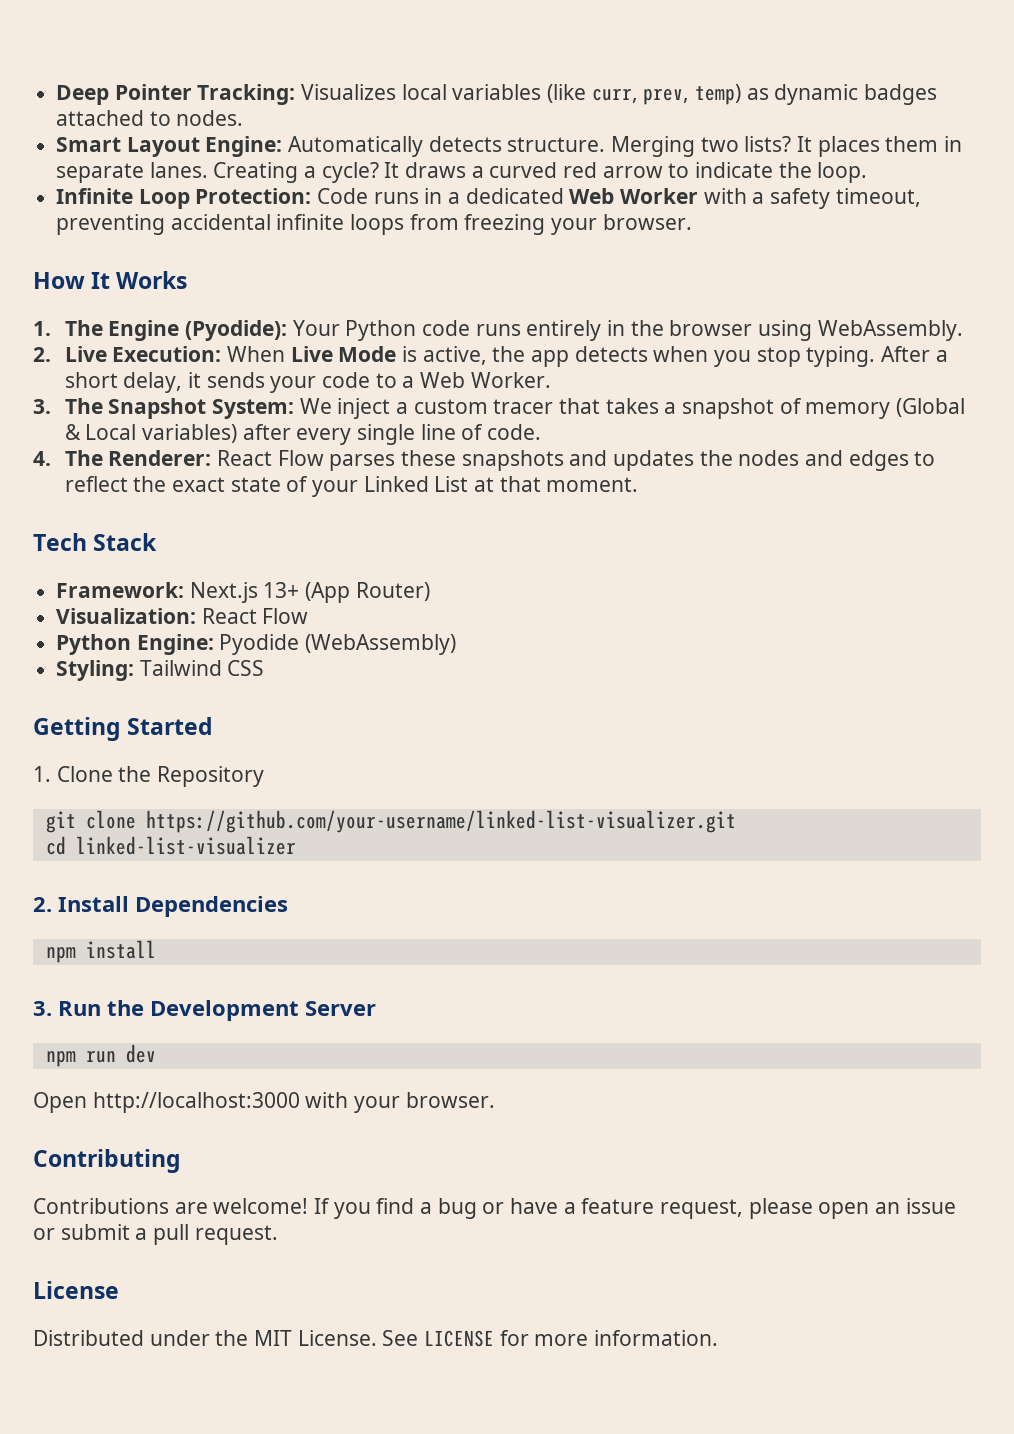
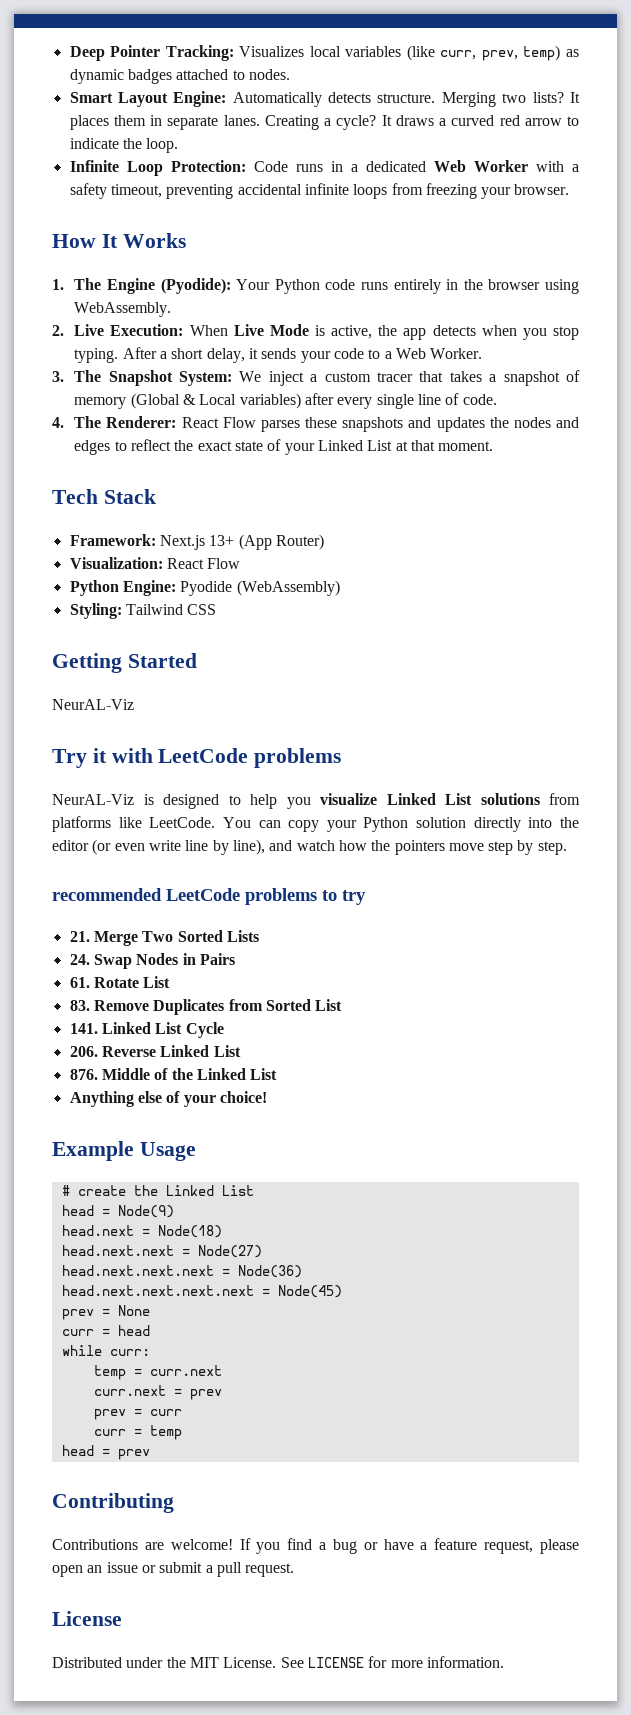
  Getting Started
- 1. Clone the Repository
- git clone https://github.com/your-username/linked-list-visualizer.git
- cd linked-list-visualizer
- 2. Install Dependencies
- npm install
- 3. Run the Development Server
- npm run dev
- Open http://localhost:3000 with your browser.
+ NeurAL-Viz
+ Try it with LeetCode problems
+ NeurAL-Viz is designed to help you visualize Linked List solutions from platforms like LeetCode. You can copy your Python solution directly into the editor (or even write line by line), and watch how the pointers move step by step.
+ recommended LeetCode problems to try
+ 21. Merge Two Sorted Lists
+ 24. Swap Nodes in Pairs
+ 61. Rotate List
+ 83. Remove Duplicates from Sorted List
+ 141. Linked List Cycle
+ 206. Reverse Linked List
+ 876. Middle of the Linked List
+ Anything else of your choice!
+ Example Usage
+ # create the Linked List
+ head = Node(9)
+ head.next = Node(18)
+ head.next.next = Node(27)
+ head.next.next.next = Node(36)
+ head.next.next.next.next = Node(45)
+ prev = None
+ curr = head
+ while curr:
+ temp = curr.next
+ curr.next = prev
+ prev = curr
+ curr = temp
+ head = prev

